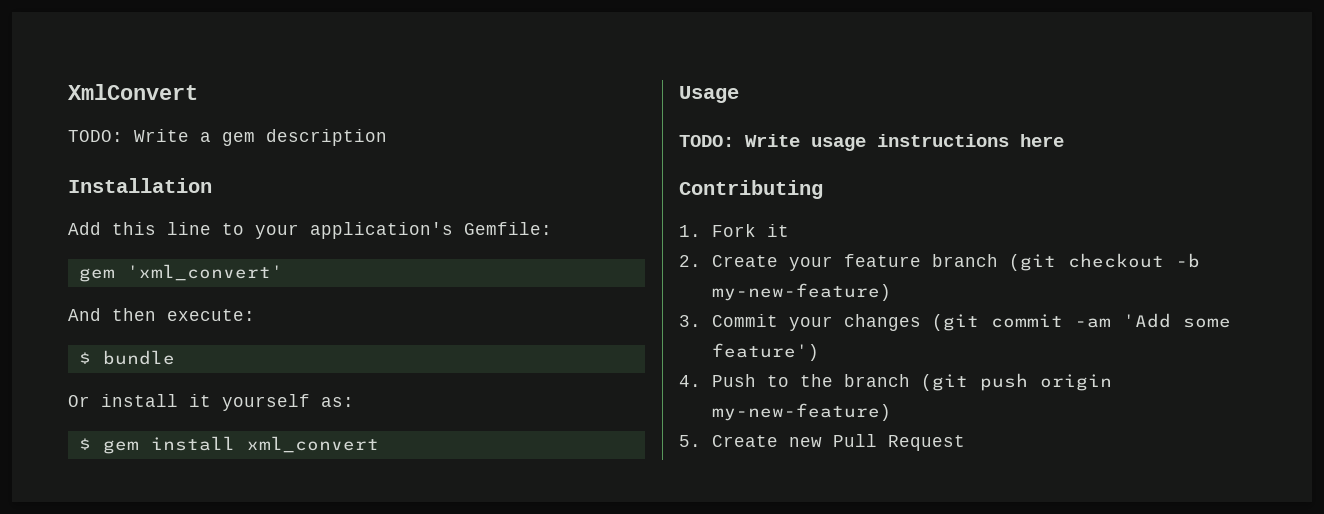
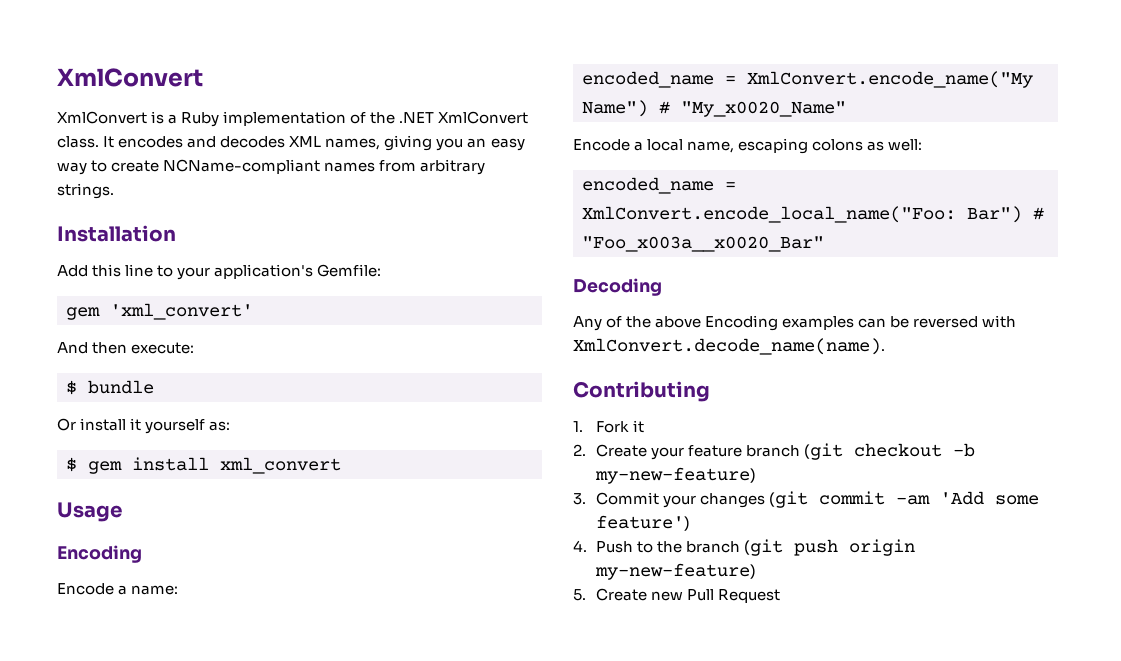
- TODO: Write a gem description
+ XmlConvert is a Ruby implementation of the .NET XmlConvert class. It encodes and decodes XML names, giving you an easy way to create NCName-compliant names from arbitrary strings.
  Usage
- TODO: Write usage instructions here
+ Encoding
+ Encode a name:
+ encoded_name = XmlConvert.encode_name("My Name") # "My_x0020_Name"
+ Encode a local name, escaping colons as well:
+ encoded_name = XmlConvert.encode_local_name("Foo: Bar") # "Foo_x003a__x0020_Bar"
+ Decoding
+ Any of the above Encoding examples can be reversed with XmlConvert.decode_name(name).

